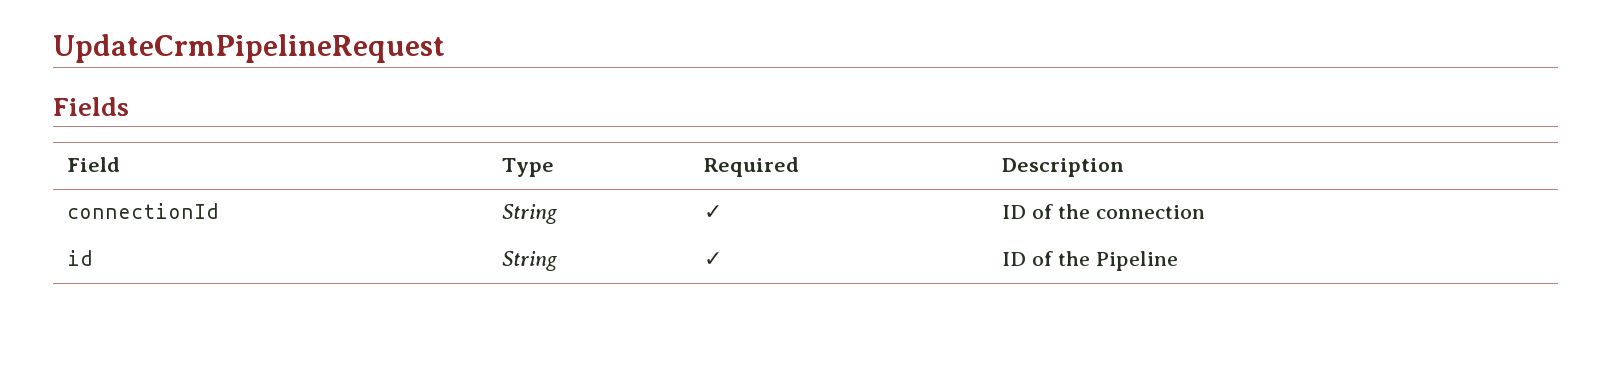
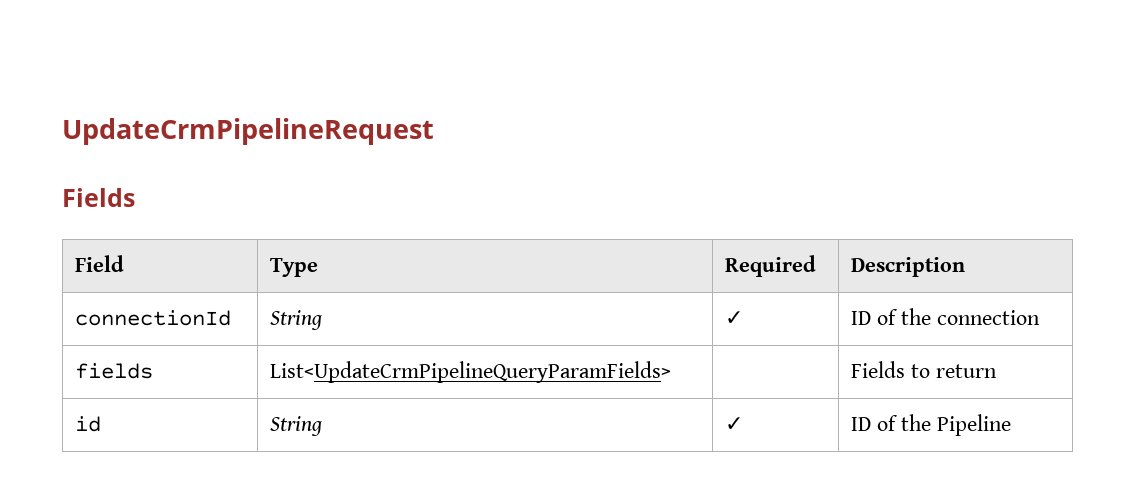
+ fields | List<UpdateCrmPipelineQueryParamFields> | | Fields to return

